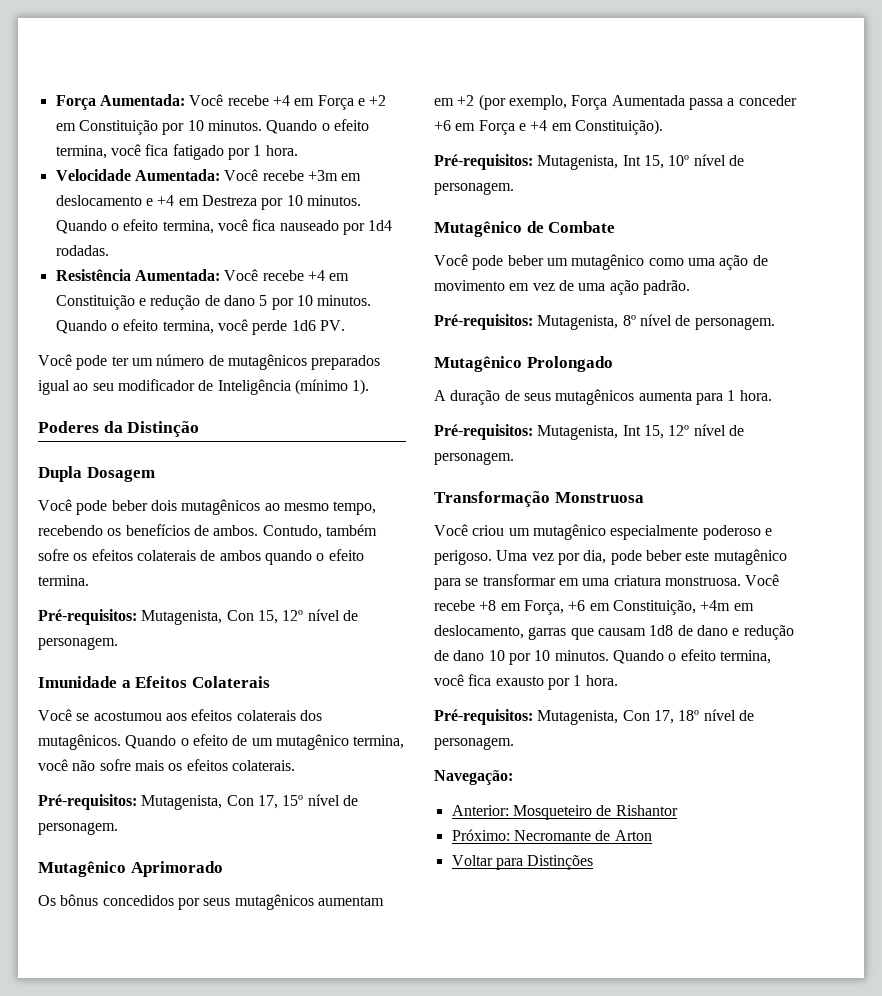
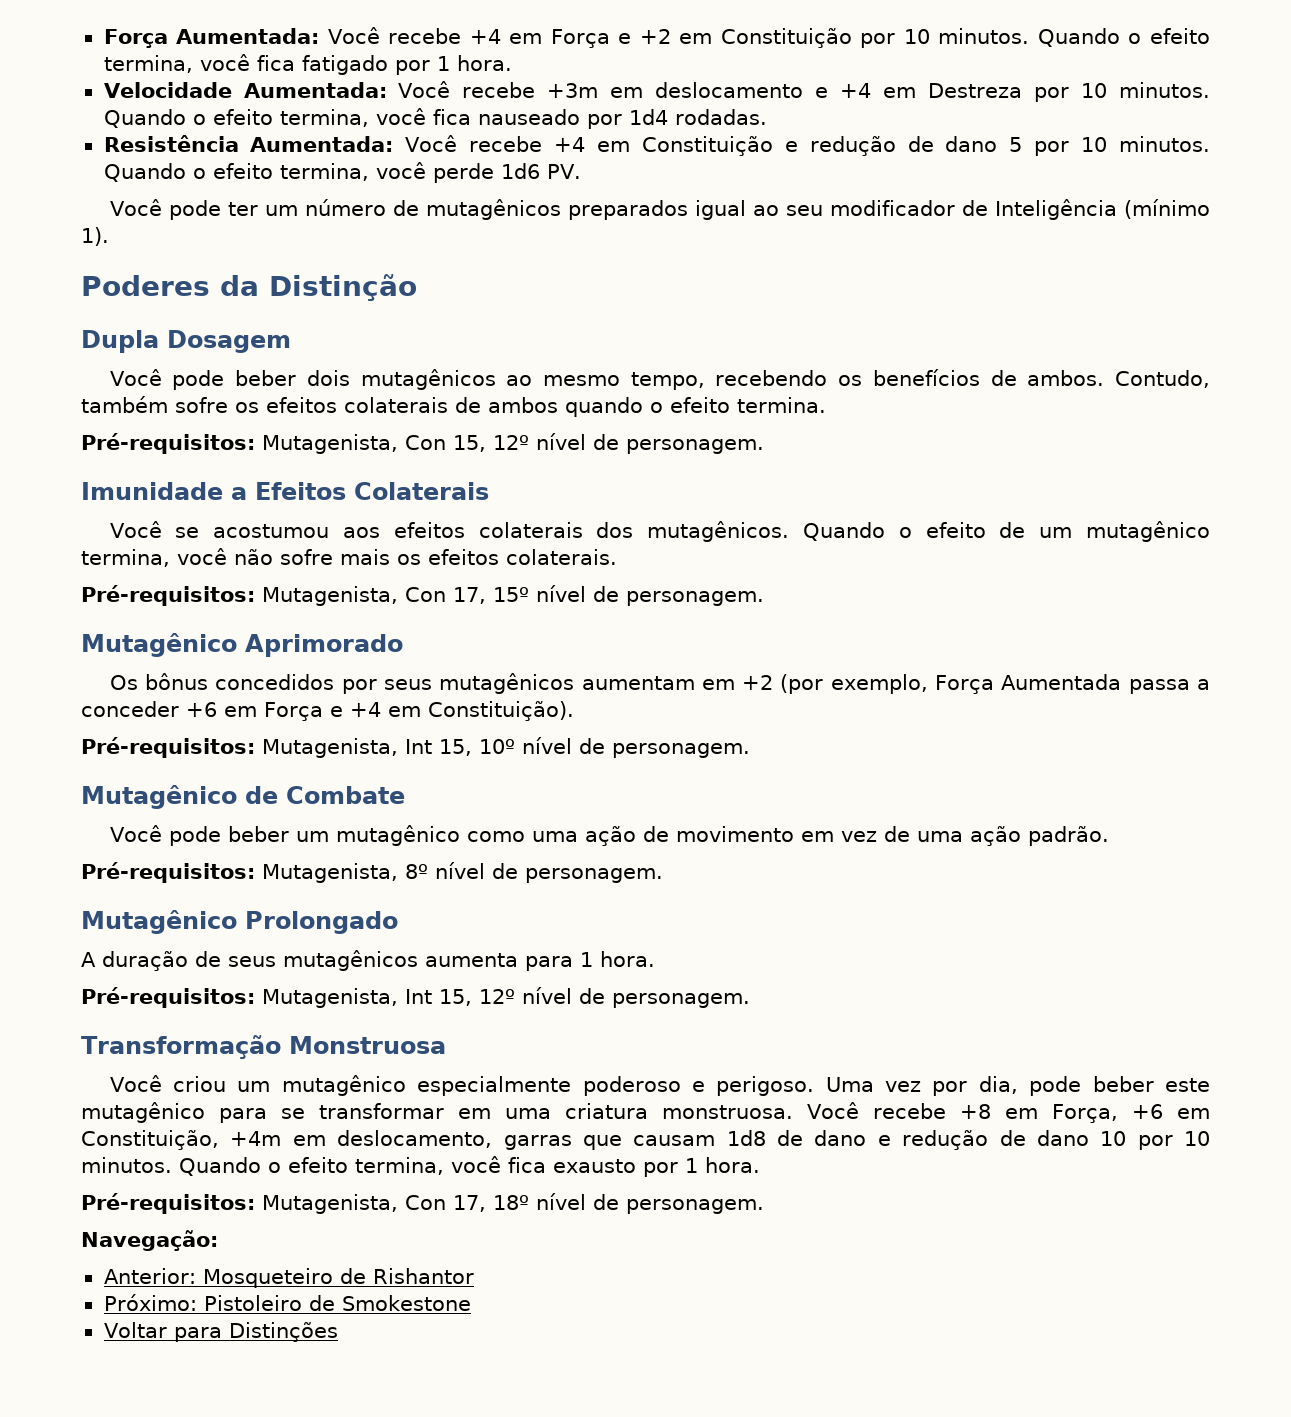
- Próximo: Necromante de Arton
+ Próximo: Pistoleiro de Smokestone

